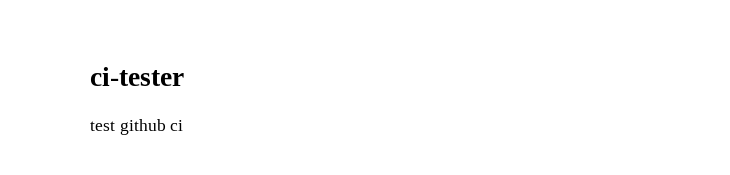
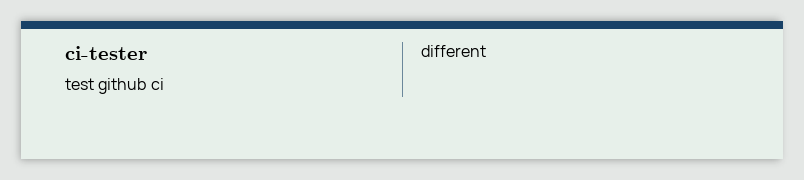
+ different

